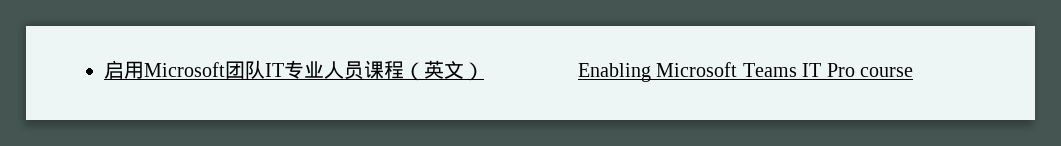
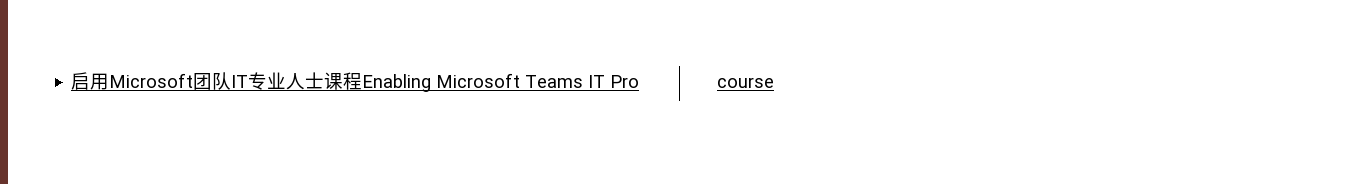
- 启用Microsoft团队IT专业人员课程（英文）Enabling Microsoft Teams IT Pro course
+ 启用Microsoft团队IT专业人士课程Enabling Microsoft Teams IT Pro course

